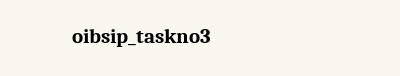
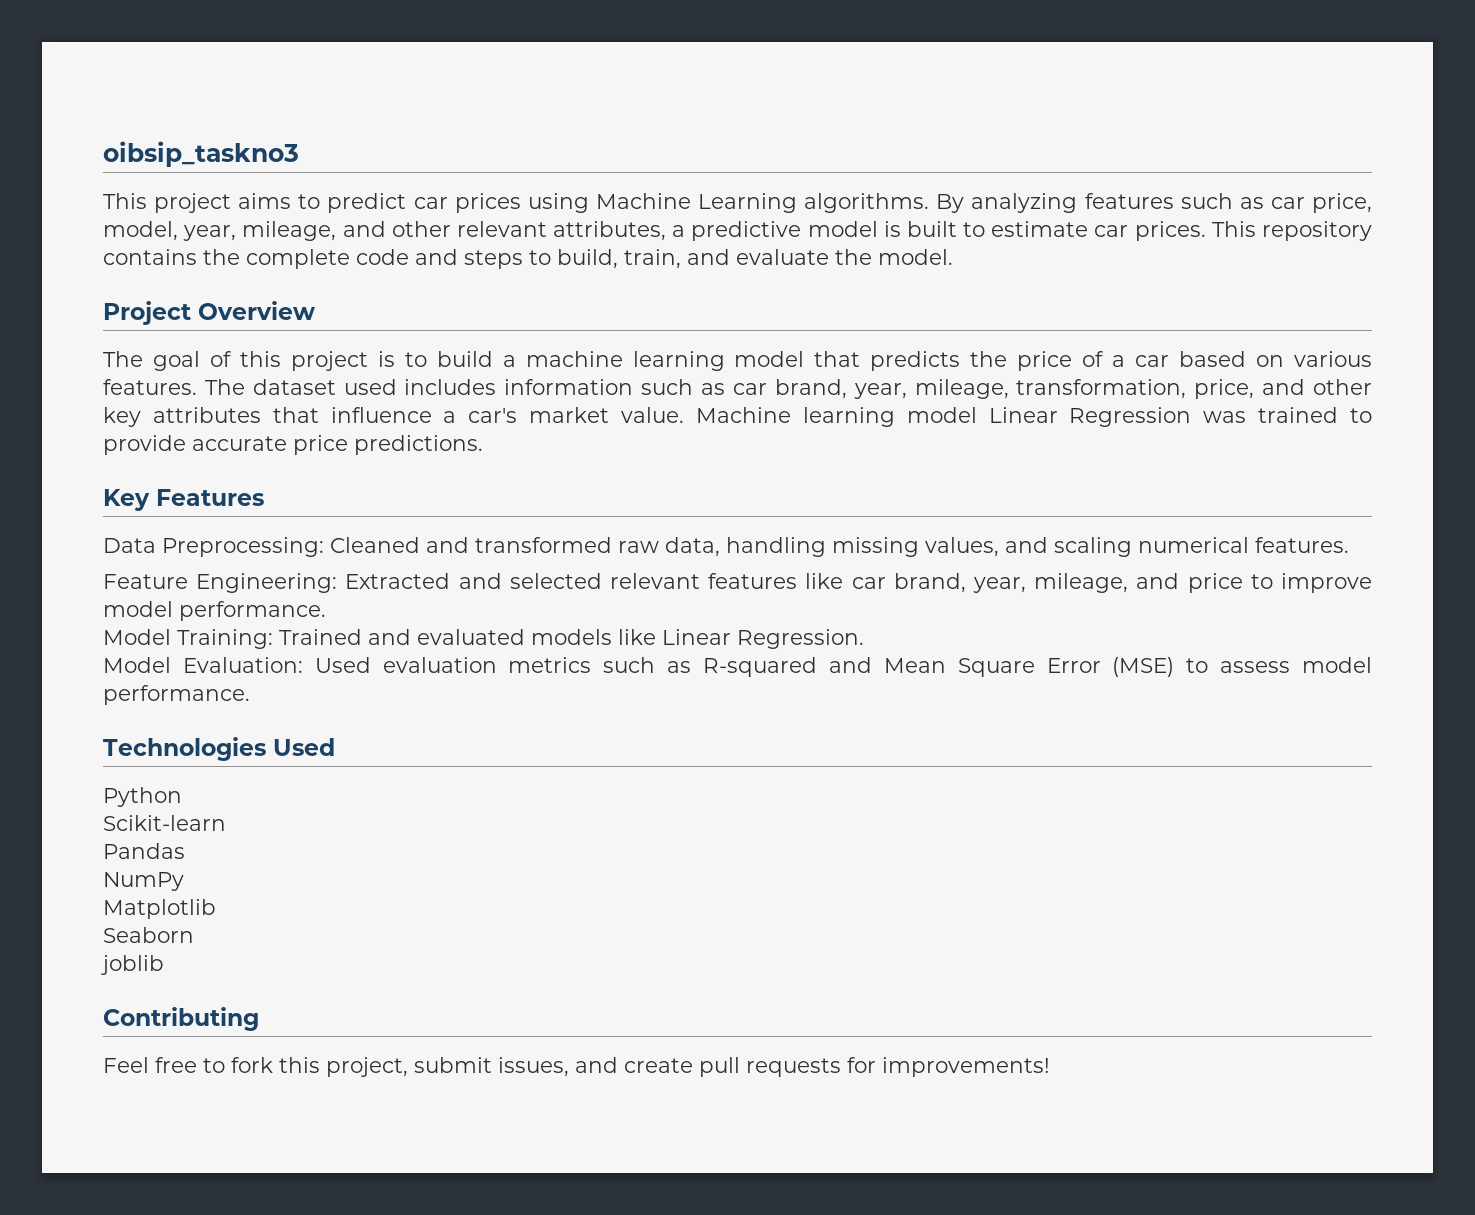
+ This project aims to predict car prices using Machine Learning algorithms. By analyzing features such as car price, model, year, mileage, and other relevant attributes, a predictive model is built to estimate car prices. This repository contains the complete code and steps to build, train, and evaluate the model.
+ Project Overview
+ The goal of this project is to build a machine learning model that predicts the price of a car based on various features. The dataset used includes information such as car brand, year, mileage, transformation, price, and other key attributes that influence a car's market value. Machine learning model Linear Regression was trained to provide accurate price predictions.
+ Key Features
+ Data Preprocessing: Cleaned and transformed raw data, handling missing values, and scaling numerical features.
+ Feature Engineering: Extracted and selected relevant features like car brand, year, mileage, and price to improve model performance.
+ Model Training: Trained and evaluated models like Linear Regression.
+ Model Evaluation: Used evaluation metrics such as R-squared and Mean Square Error (MSE) to assess model performance.
+ Technologies Used
+ Python
+ Scikit-learn
+ Pandas
+ NumPy
+ Matplotlib
+ Seaborn
+ joblib
+ Contributing
+ Feel free to fork this project, submit issues, and create pull requests for improvements!

